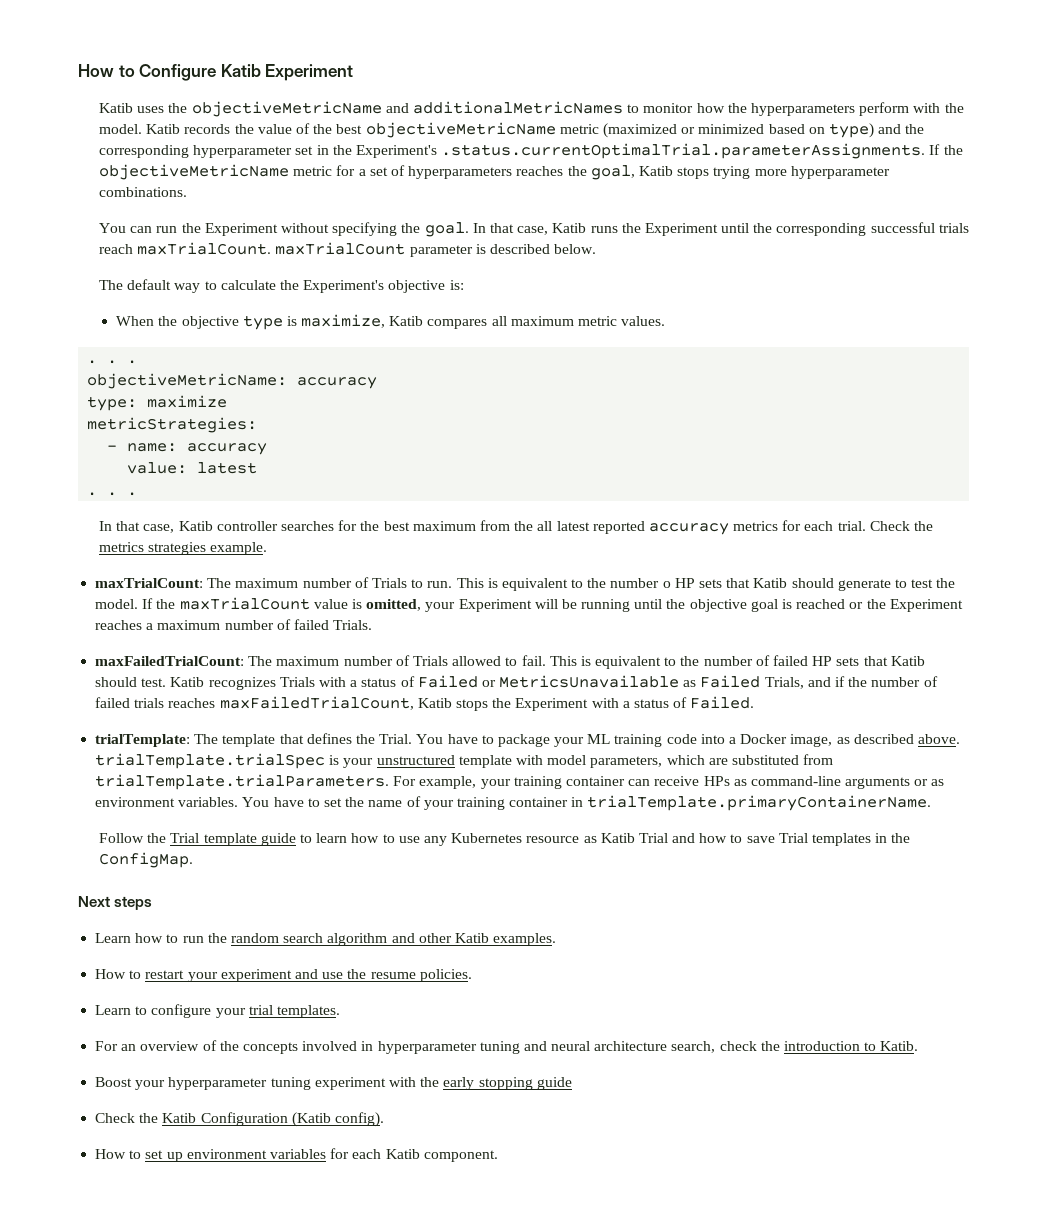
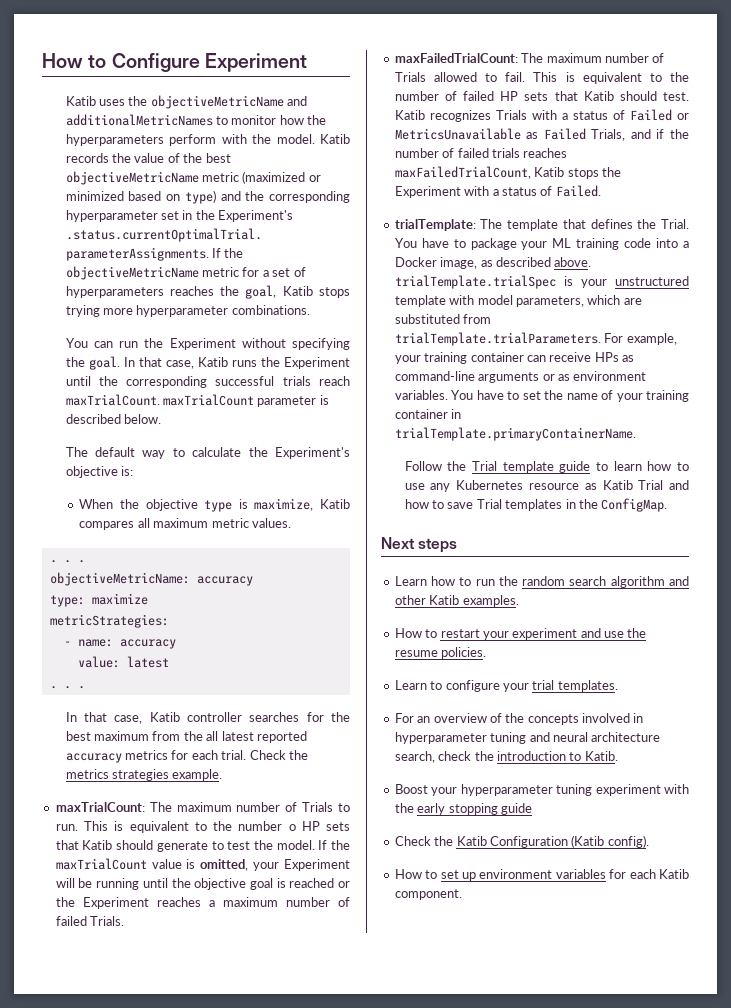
- How to Configure Katib Experiment
+ How to Configure Experiment

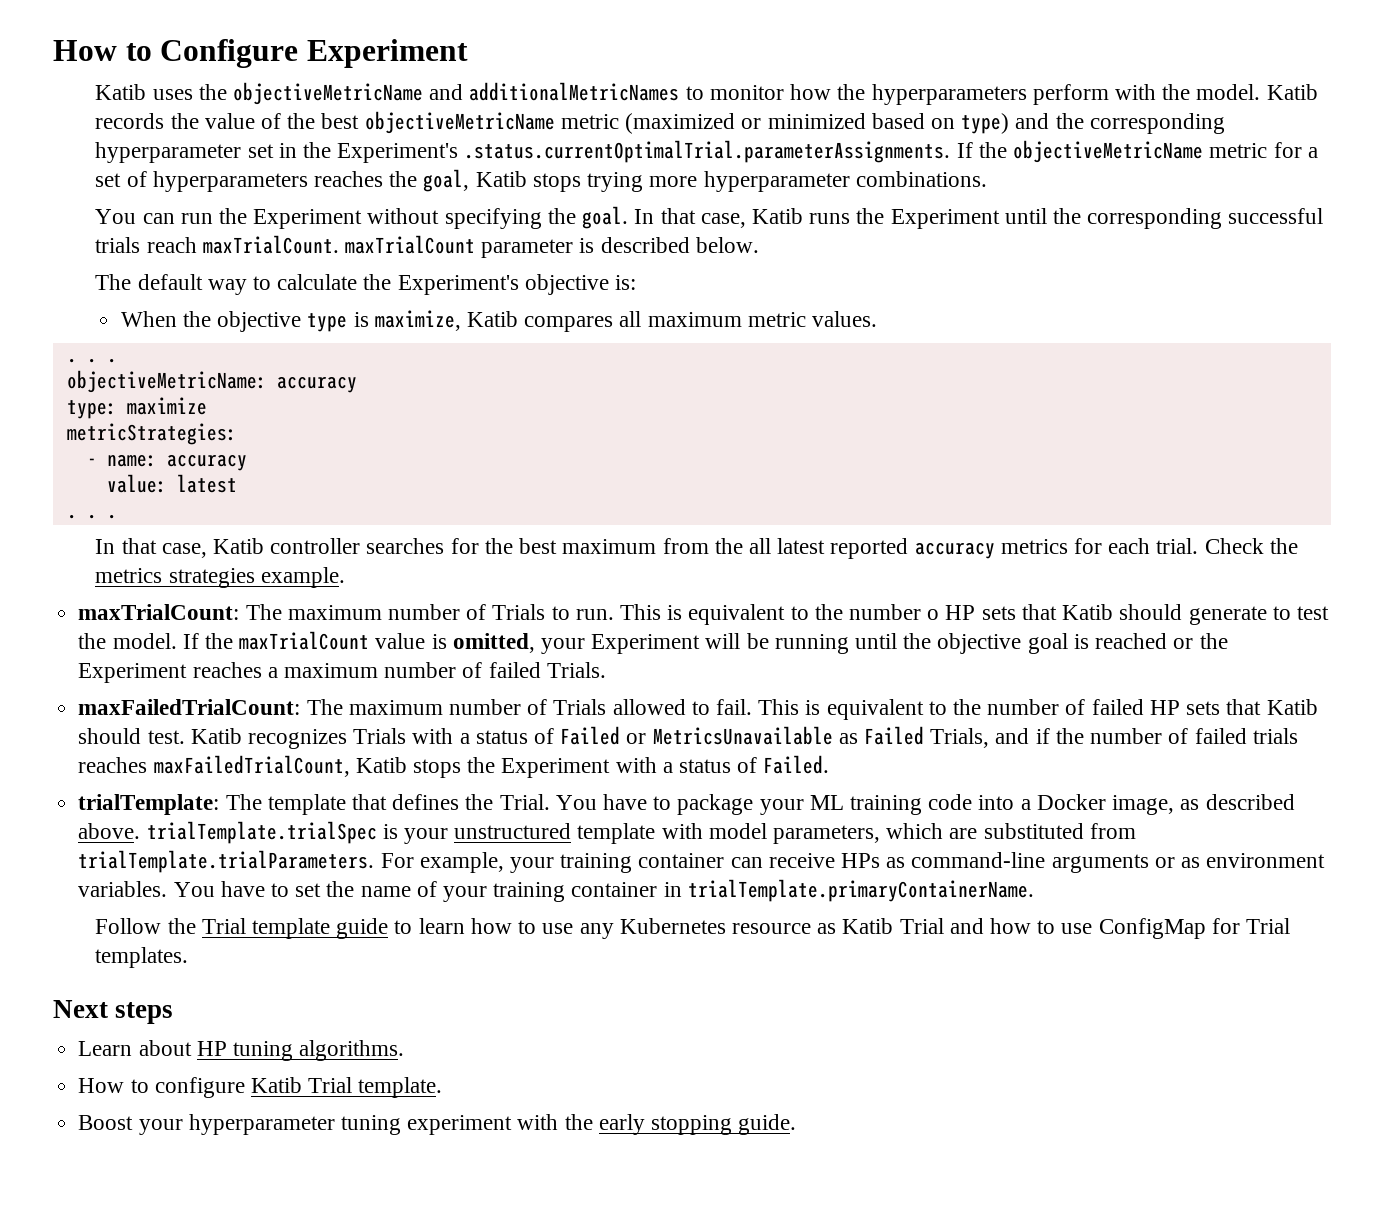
- Follow the Trial template guide to learn how to use any Kubernetes resource as Katib Trial and how to save Trial templates in the ConfigMap.
+ Follow the Trial template guide to learn how to use any Kubernetes resource as Katib Trial and how to use ConfigMap for Trial templates.
  Next steps
- Learn how to run the random search algorithm and other Katib examples.
- How to restart your experiment and use the resume policies.
- Learn to configure your trial templates.
- For an overview of the concepts involved in hyperparameter tuning and neural architecture search, check the introduction to Katib.
+ Learn about HP tuning algorithms.
+ How to configure Katib Trial template.
- Boost your hyperparameter tuning experiment with the early stopping guide
- Check the Katib Configuration (Katib config).
- How to set up environment variables for each Katib component.
+ Boost your hyperparameter tuning experiment with the early stopping guide.

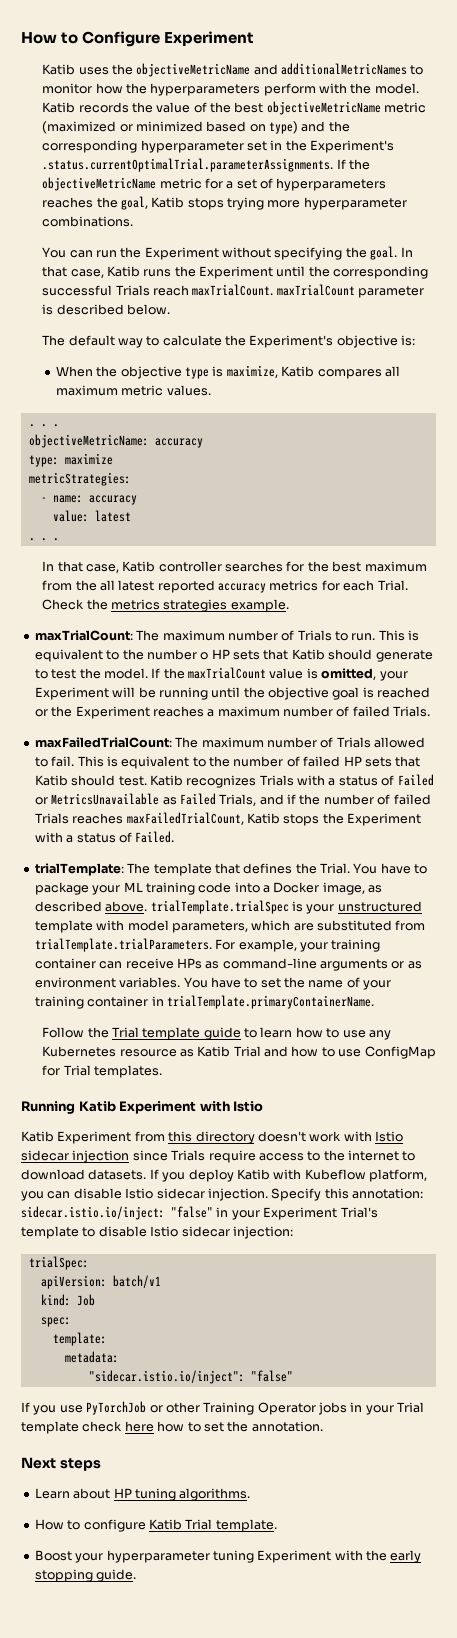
- In that case, Katib runs the Experiment until the corresponding successful trials reach maxTrialCount. maxTrialCount parameter is described below.
+ In that case, Katib runs the Experiment until the corresponding successful Trials reach maxTrialCount. maxTrialCount parameter is described below.
- In that case, Katib controller searches for the best maximum from the all latest reported accuracy metrics for each trial.
+ In that case, Katib controller searches for the best maximum from the all latest reported accuracy metrics for each Trial.
- Katib recognizes Trials with a status of Failed or MetricsUnavailable as Failed Trials, and if the number of failed trials reaches maxFailedTrialCount, Katib stops the Experiment with a status of Failed.
+ Katib recognizes Trials with a status of Failed or MetricsUnavailable as Failed Trials, and if the number of failed Trials reaches maxFailedTrialCount, Katib stops the Experiment with a status of Failed.
+ Running Katib Experiment with Istio
+ Katib Experiment from this directory doesn't work with Istio sidecar injection since Trials require access to the internet to download datasets. If you deploy Katib with Kubeflow platform, you can disable Istio sidecar injection. Specify this annotation: sidecar.istio.io/inject: "false" in your Experiment Trial's template to disable Istio sidecar injection:
+ trialSpec:
+ apiVersion: batch/v1
+ kind: Job
+ spec:
+ template:
+ metadata:
+ "sidecar.istio.io/inject": "false"
+ If you use PyTorchJob or other Training Operator jobs in your Trial template check here how to set the annotation.
- Boost your hyperparameter tuning experiment with the early stopping guide.
+ Boost your hyperparameter tuning Experiment with the early stopping guide.

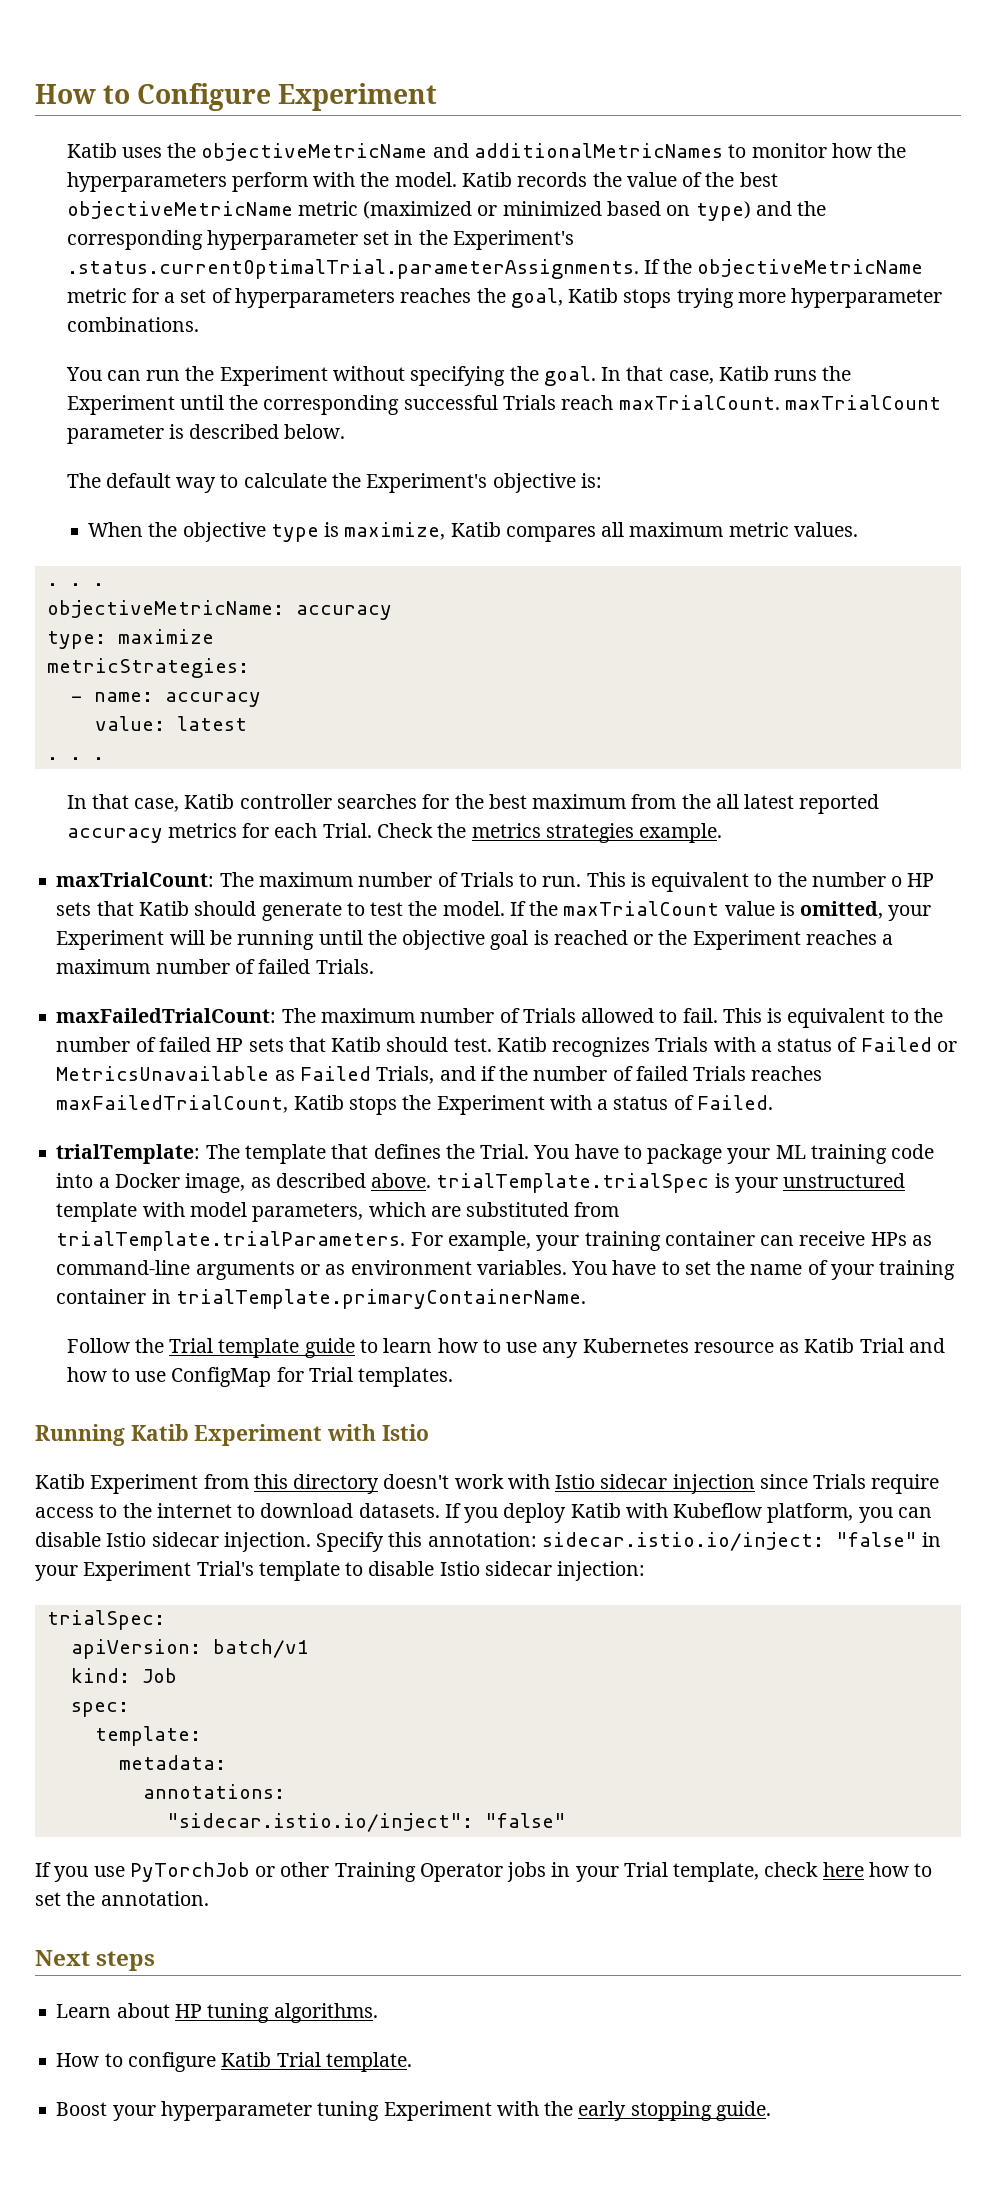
+ annotations:
- If you use PyTorchJob or other Training Operator jobs in your Trial template check here how to set the annotation.
+ If you use PyTorchJob or other Training Operator jobs in your Trial template, check here how to set the annotation.

